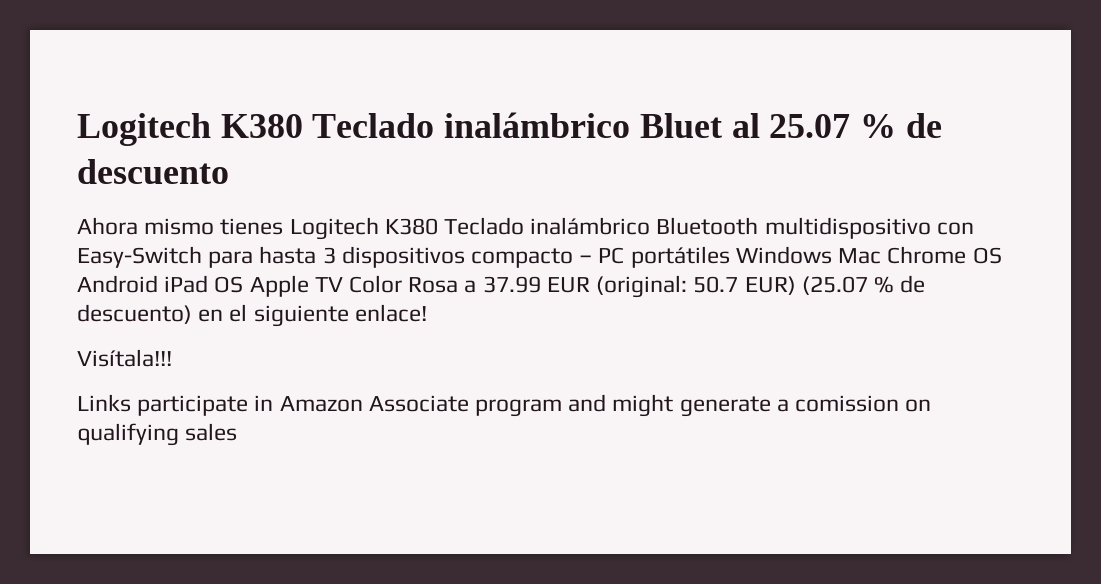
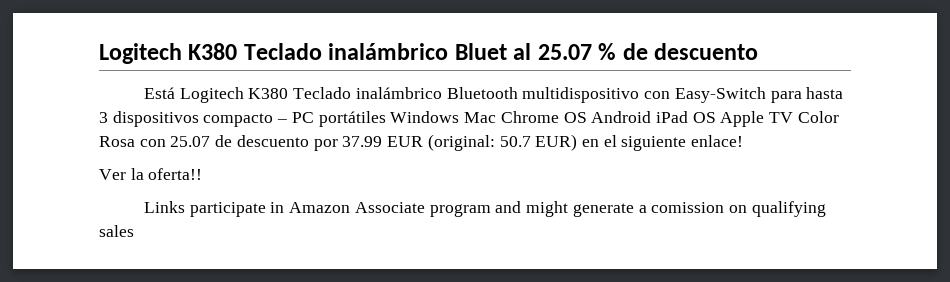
- Ahora mismo tienes Logitech K380 Teclado inalámbrico Bluetooth multidispositivo con Easy-Switch para hasta 3 dispositivos compacto – PC portátiles Windows Mac Chrome OS Android iPad OS Apple TV Color Rosa a 37.99 EUR (original: 50.7 EUR) (25.07 % de descuento) en el siguiente enlace!
+ Está Logitech K380 Teclado inalámbrico Bluetooth multidispositivo con Easy-Switch para hasta 3 dispositivos compacto – PC portátiles Windows Mac Chrome OS Android iPad OS Apple TV Color Rosa con 25.07 de descuento por 37.99 EUR (original: 50.7 EUR) en el siguiente enlace!
- Visítala!!!
+ Ver la oferta!!

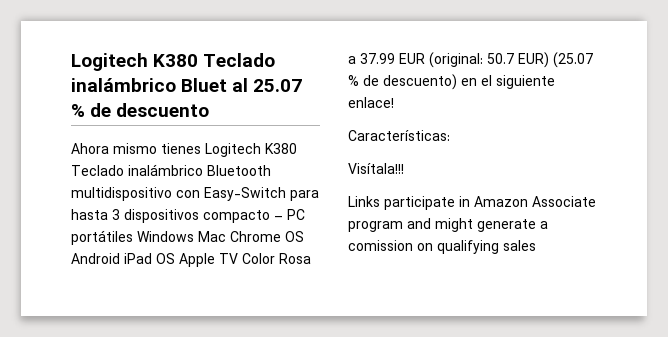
- Está Logitech K380 Teclado inalámbrico Bluetooth multidispositivo con Easy-Switch para hasta 3 dispositivos compacto – PC portátiles Windows Mac Chrome OS Android iPad OS Apple TV Color Rosa con 25.07 de descuento por 37.99 EUR (original: 50.7 EUR) en el siguiente enlace!
+ Ahora mismo tienes Logitech K380 Teclado inalámbrico Bluetooth multidispositivo con Easy-Switch para hasta 3 dispositivos compacto – PC portátiles Windows Mac Chrome OS Android iPad OS Apple TV Color Rosa a 37.99 EUR (original: 50.7 EUR) (25.07 % de descuento) en el siguiente enlace!
- Ver la oferta!!
+ Características:
+ Visítala!!!

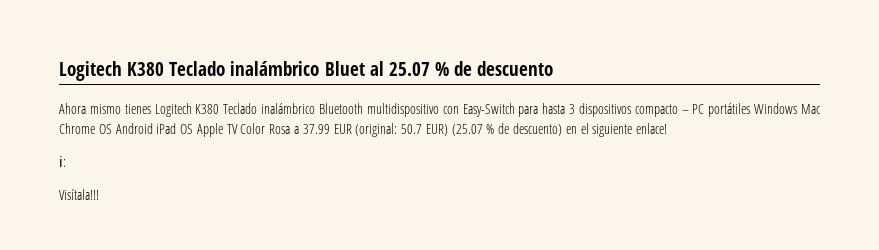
- Características:
+ ℹ:
- Links participate in Amazon Associate program and might generate a comission on qualifying sales

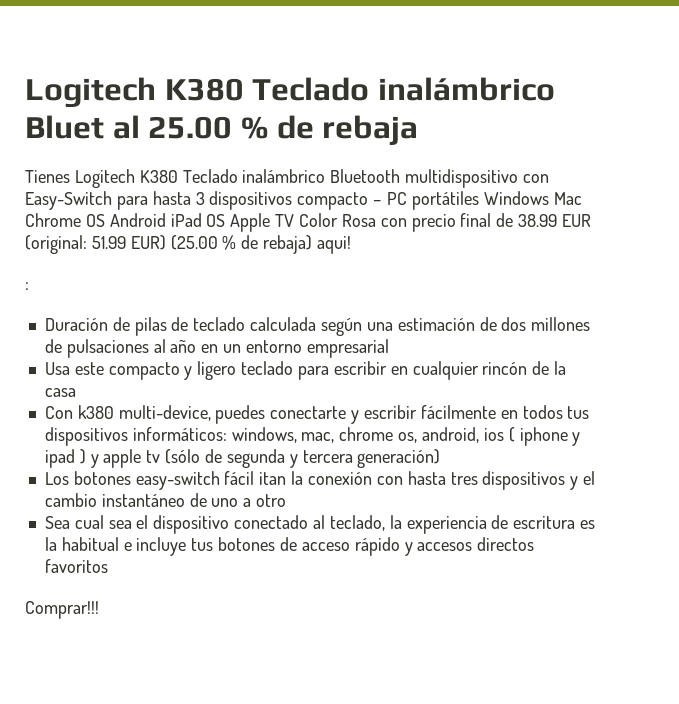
- Logitech K380 Teclado inalámbrico Bluet al 25.07 % de descuento
- Ahora mismo tienes Logitech K380 Teclado inalámbrico Bluetooth multidispositivo con Easy-Switch para hasta 3 dispositivos compacto – PC portátiles Windows Mac Chrome OS Android iPad OS Apple TV Color Rosa a 37.99 EUR (original: 50.7 EUR) (25.07 % de descuento) en el siguiente enlace!
- ℹ:
- Visítala!!!
+ Logitech K380 Teclado inalámbrico Bluet al 25.00 % de rebaja
+ Tienes Logitech K380 Teclado inalámbrico Bluetooth multidispositivo con Easy-Switch para hasta 3 dispositivos compacto – PC portátiles Windows Mac Chrome OS Android iPad OS Apple TV Color Rosa con precio final de 38.99 EUR (original: 51.99 EUR) (25.00 % de rebaja) aqui!
+ :
+ Duración de pilas de teclado calculada según una estimación de dos millones de pulsaciones al año en un entorno empresarial
+ Usa este compacto y ligero teclado para escribir en cualquier rincón de la casa
+ Con k380 multi-device, puedes conectarte y escribir fácilmente en todos tus dispositivos informáticos: windows, mac, chrome os, android, ios ( iphone y ipad ) y apple tv (sólo de segunda y tercera generación)
+ Los botones easy-switch fácil itan la conexión con hasta tres dispositivos y el cambio instantáneo de uno a otro
+ Sea cual sea el dispositivo conectado al teclado, la experiencia de escritura es la habitual e incluye tus botones de acceso rápido y accesos directos favoritos
+ Comprar!!!

